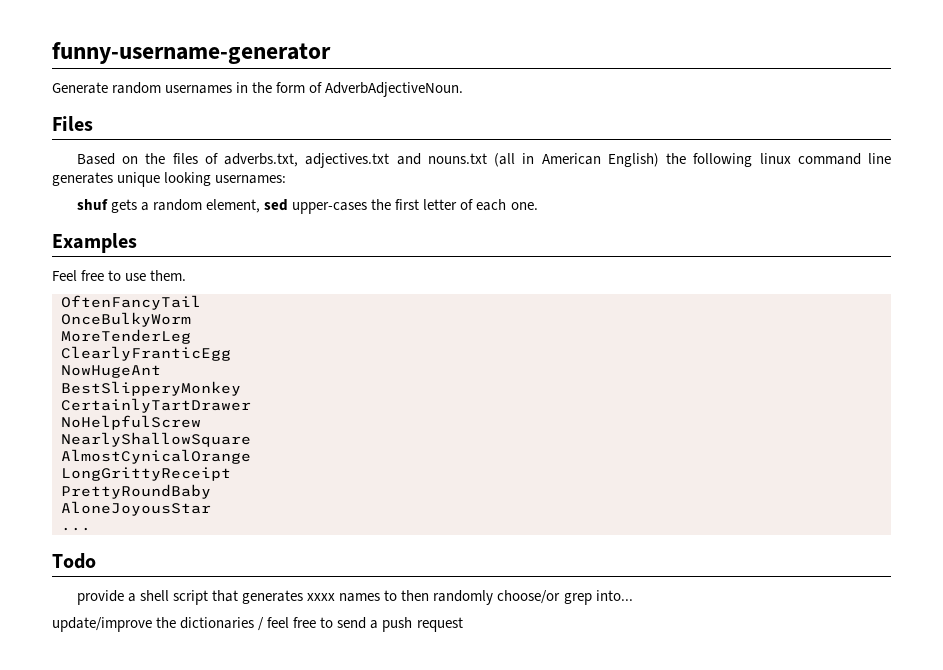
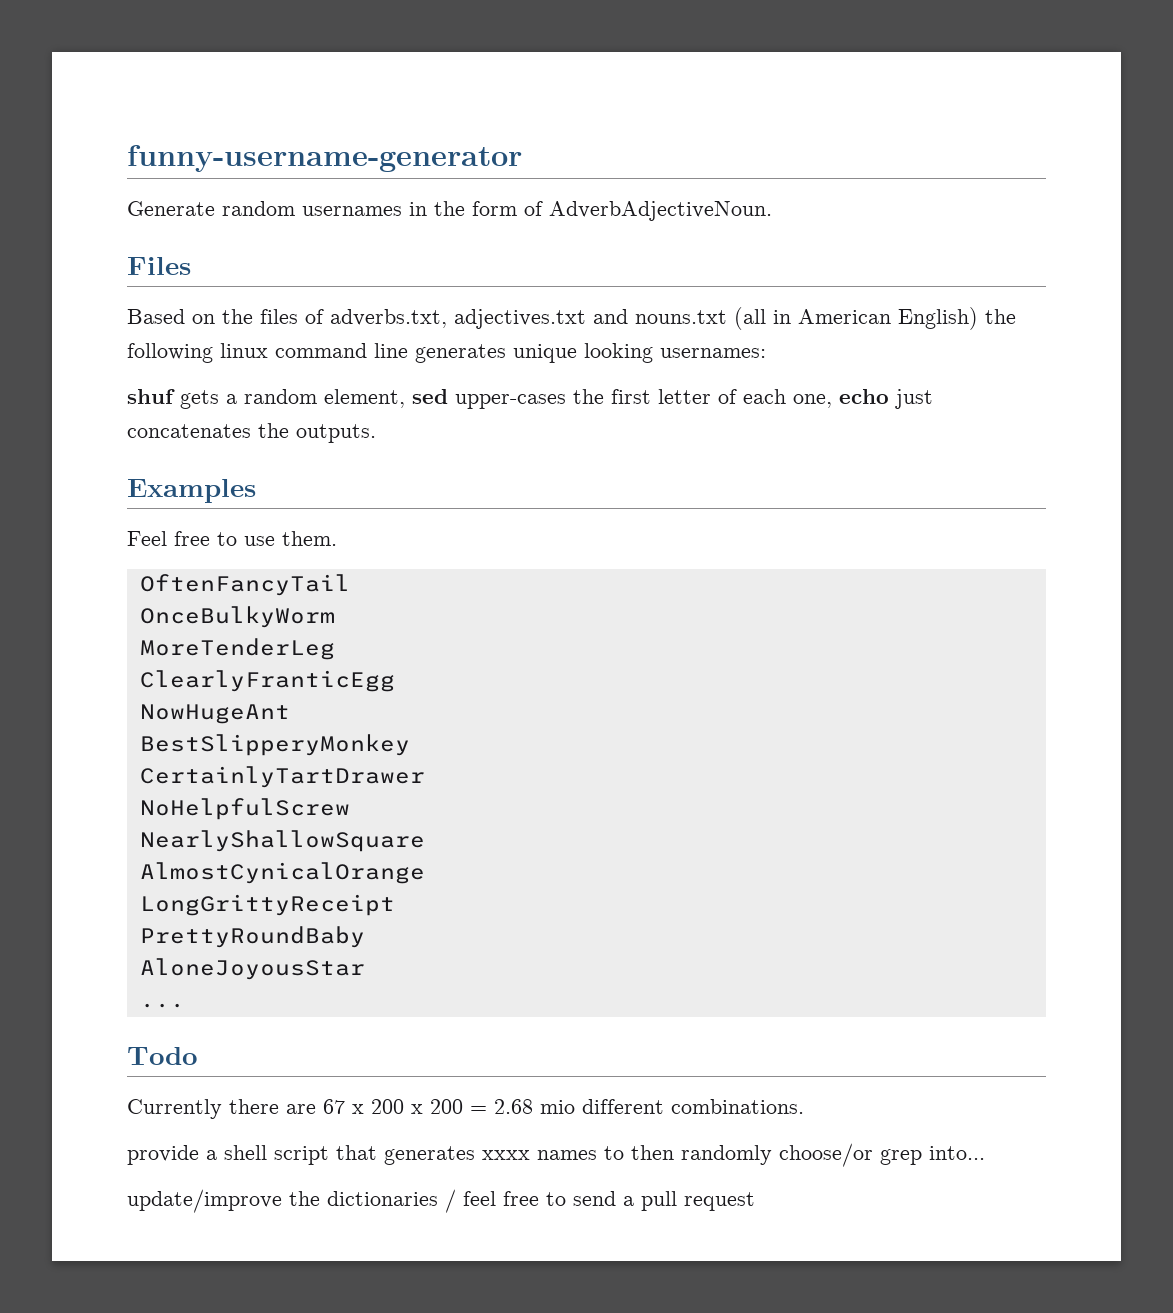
- shuf gets a random element, sed upper-cases the first letter of each one.
+ shuf gets a random element, sed upper-cases the first letter of each one, echo just concatenates the outputs.
+ Currently there are 67 x 200 x 200 = 2.68 mio different combinations.
- update/improve the dictionaries / feel free to send a push request
+ update/improve the dictionaries / feel free to send a pull request

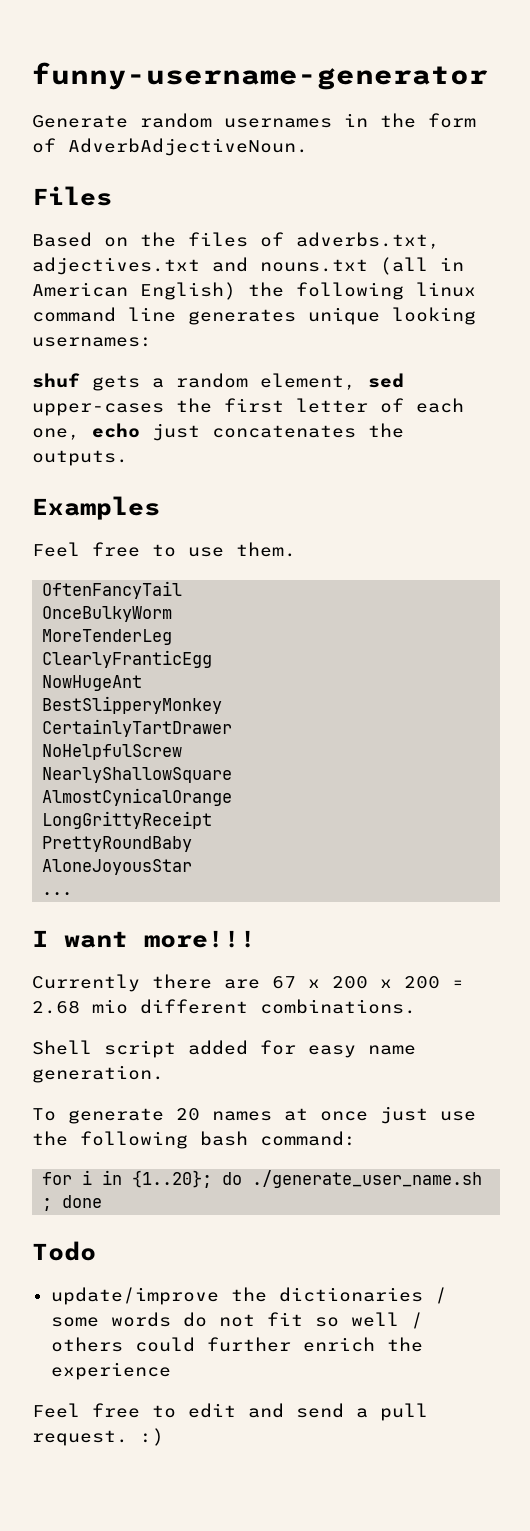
- Todo
+ I want more!!!
- provide a shell script that generates xxxx names to then randomly choose/or grep into...
- update/improve the dictionaries / feel free to send a pull request
+ Shell script added for easy name generation.
+ To generate 20 names at once just use the following bash command:
+ for i in {1..20}; do ./generate_user_name.sh ; done
+ Todo
+ update/improve the dictionaries / some words do not fit so well / others could further enrich the experience
+ Feel free to edit and send a pull request. :)

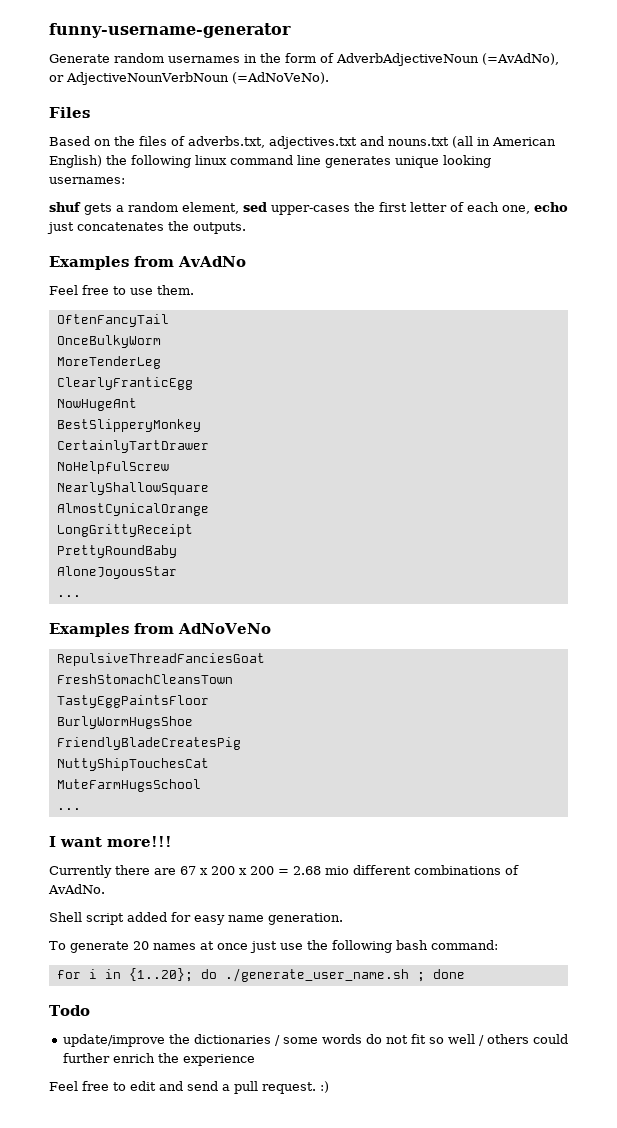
- Generate random usernames in the form of AdverbAdjectiveNoun.
+ Generate random usernames in the form of AdverbAdjectiveNoun (=AvAdNo), or AdjectiveNounVerbNoun (=AdNoVeNo).
- Examples
+ Examples from AvAdNo
+ Examples from AdNoVeNo
+ RepulsiveThreadFanciesGoat
+ FreshStomachCleansTown
+ TastyEggPaintsFloor
+ BurlyWormHugsShoe
+ FriendlyBladeCreatesPig
+ NuttyShipTouchesCat
+ MuteFarmHugsSchool
+ ...
- Currently there are 67 x 200 x 200 = 2.68 mio different combinations.
+ Currently there are 67 x 200 x 200 = 2.68 mio different combinations of AvAdNo.

